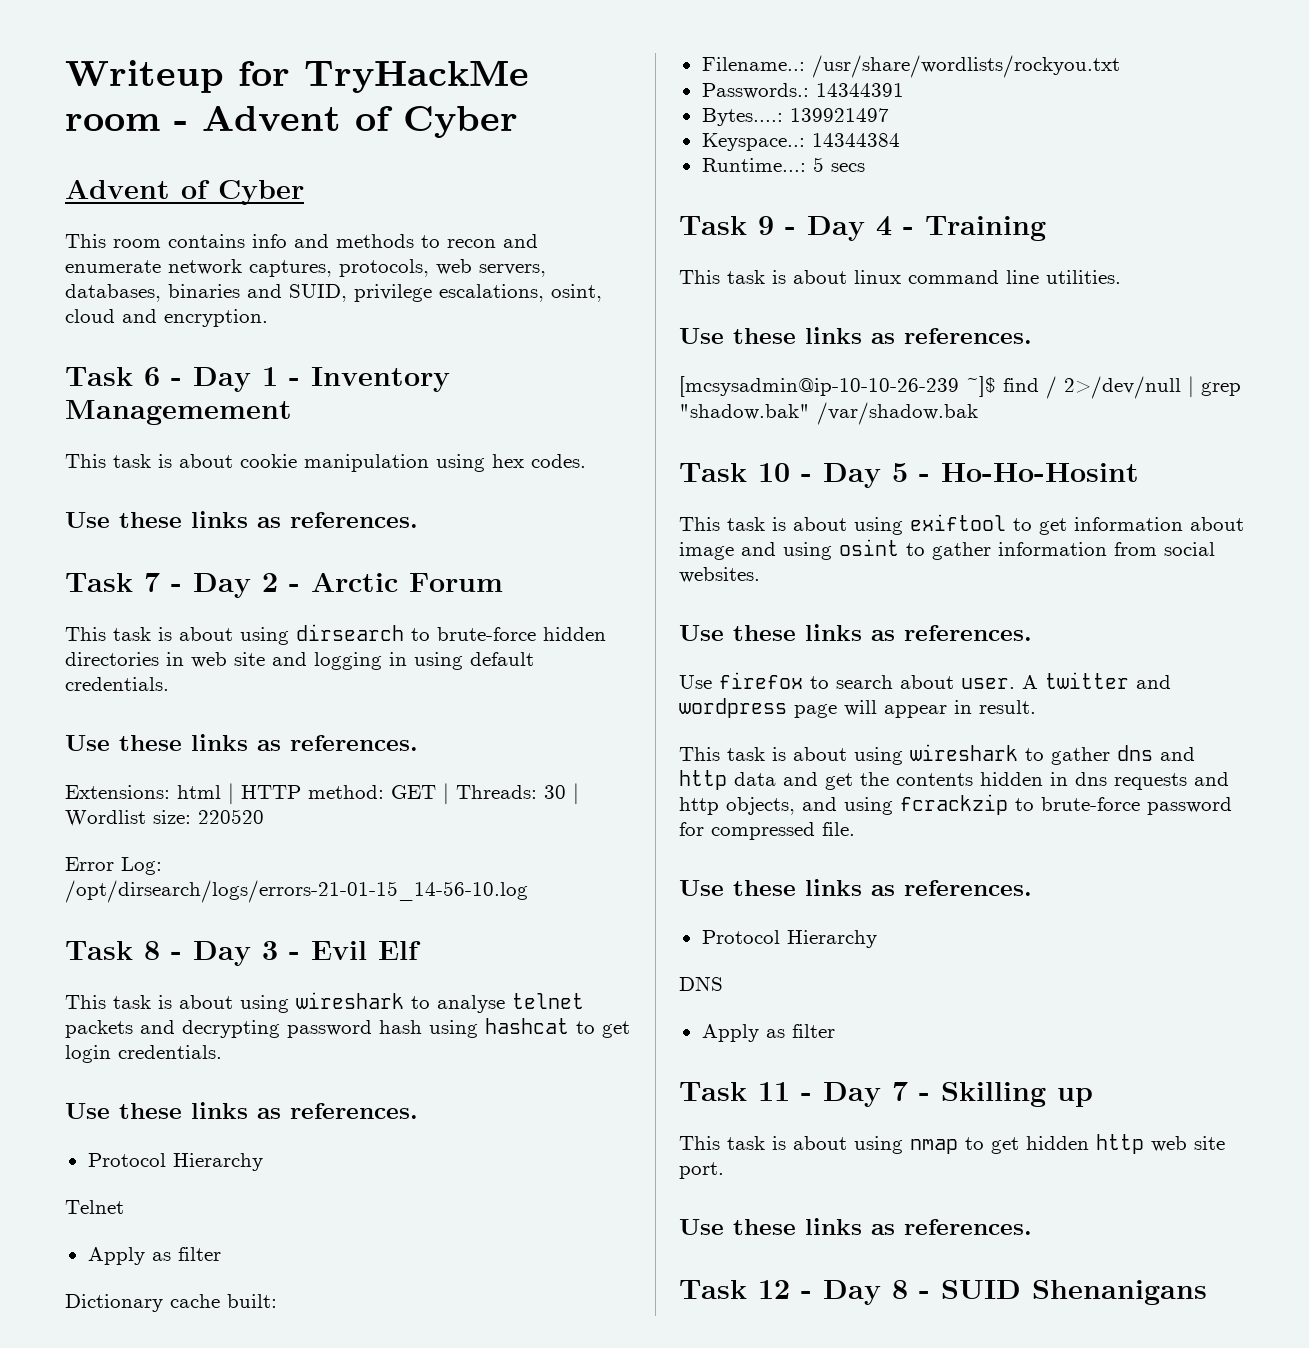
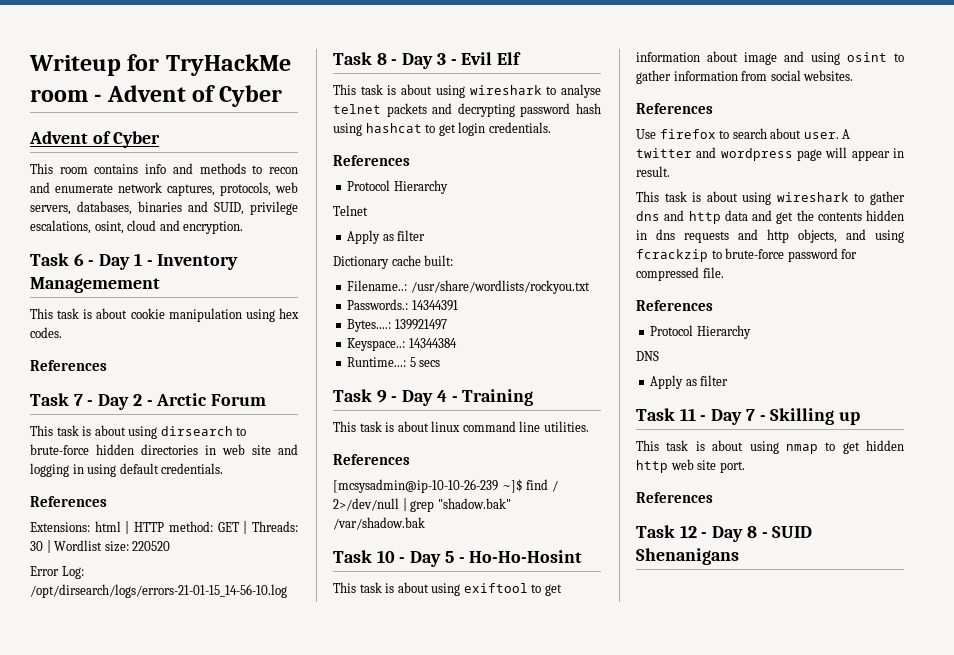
  This task is about cookie manipulation using hex codes.
- Use these links as references.
+ References
  This task is about using dirsearch to brute-force hidden directories in web site and logging in using default credentials.
- Use these links as references.
+ References
  This task is about using wireshark to analyse telnet packets and decrypting password hash using hashcat to get login credentials.
- Use these links as references.
+ References
  This task is about linux command line utilities.
- Use these links as references.
+ References
  This task is about using exiftool to get information about image and using osint to gather information from social websites.
- Use these links as references.
+ References
  This task is about using wireshark to gather dns and http data and get the contents hidden in dns requests and http objects, and using fcrackzip to brute-force password for compressed file.
- Use these links as references.
+ References
  This task is about using nmap to get hidden http web site port.
- Use these links as references.
+ References

